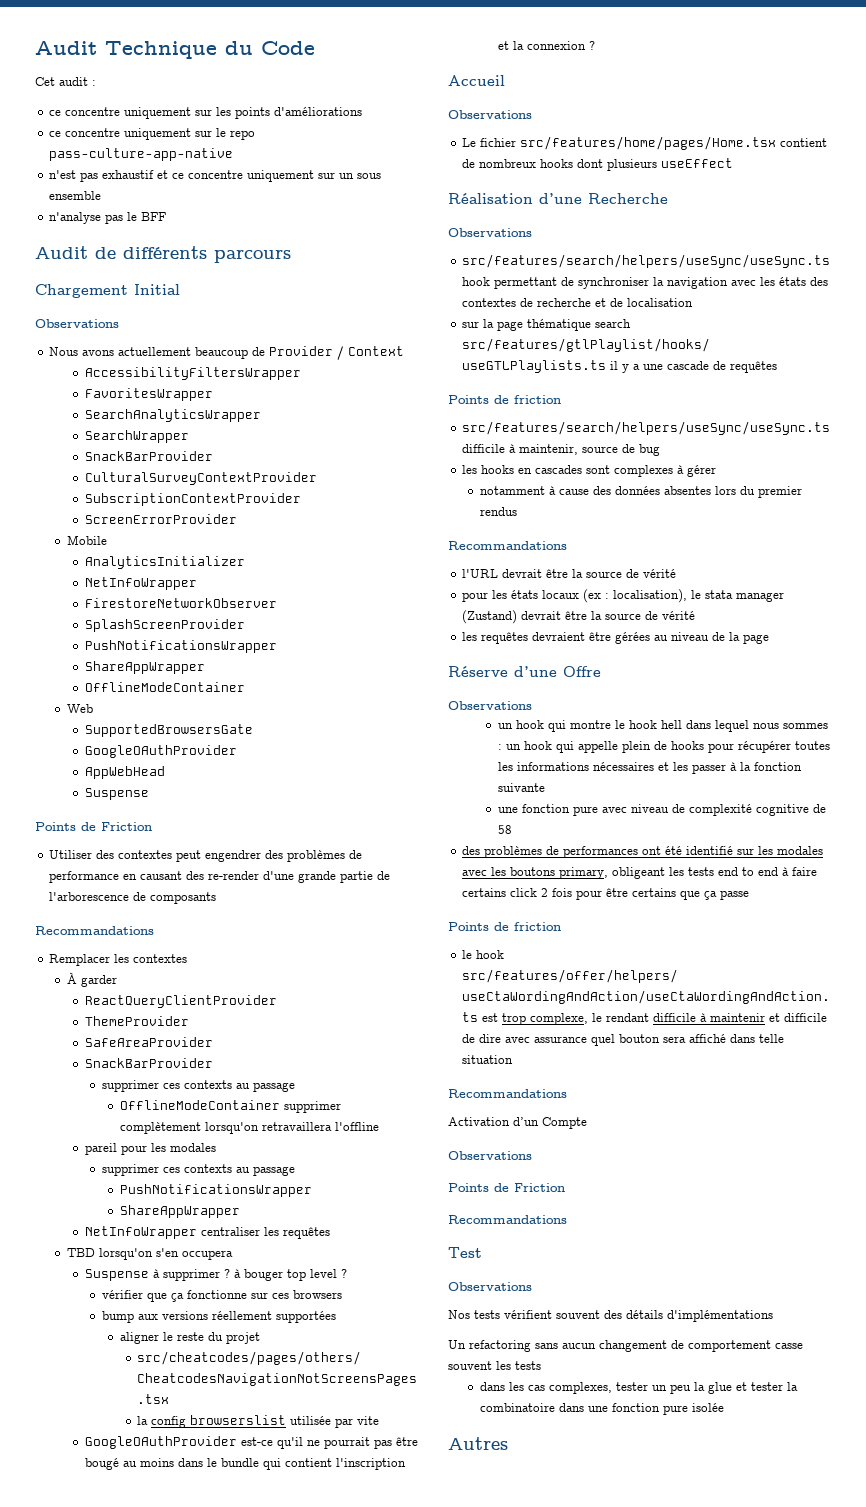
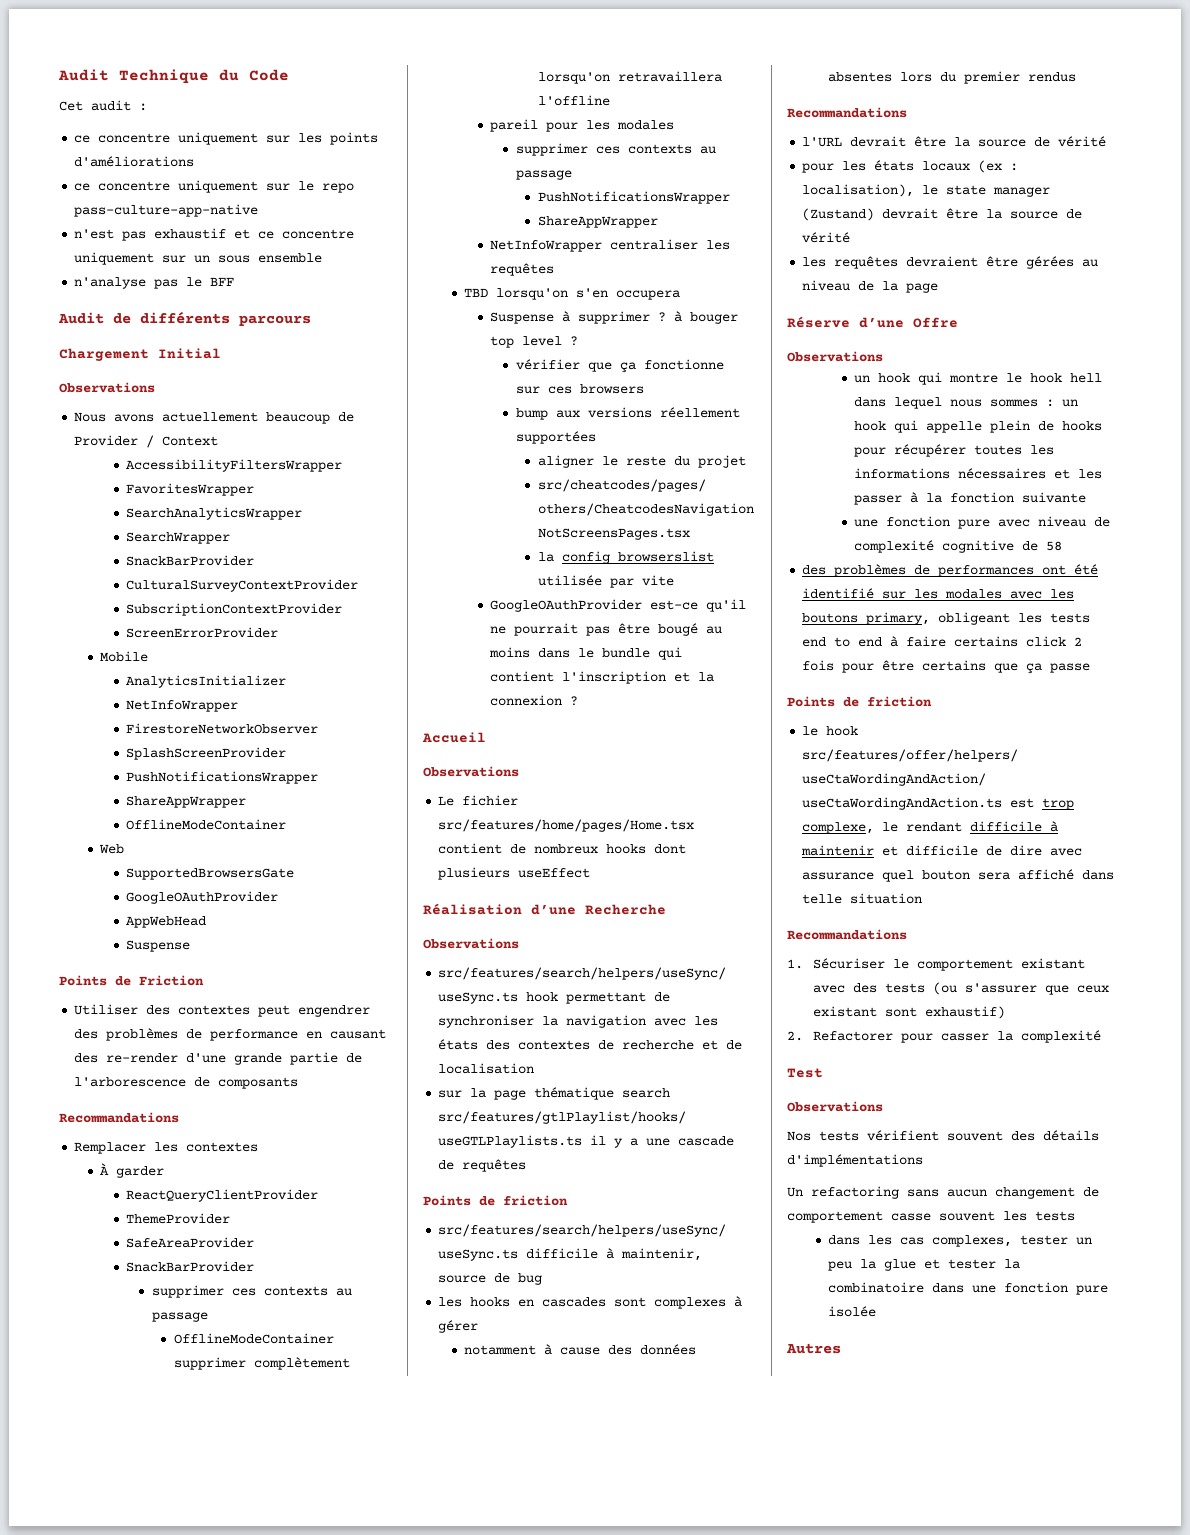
- pour les états locaux (ex : localisation), le stata manager (Zustand) devrait être la source de vérité
+ pour les états locaux (ex : localisation), le state manager (Zustand) devrait être la source de vérité
- Activation d’un Compte
- Observations
- Points de Friction
- Recommandations
+ 1. Sécuriser le comportement existant avec des tests (ou s'assurer que ceux existant sont exhaustif)
+ 2. Refactorer pour casser la complexité

